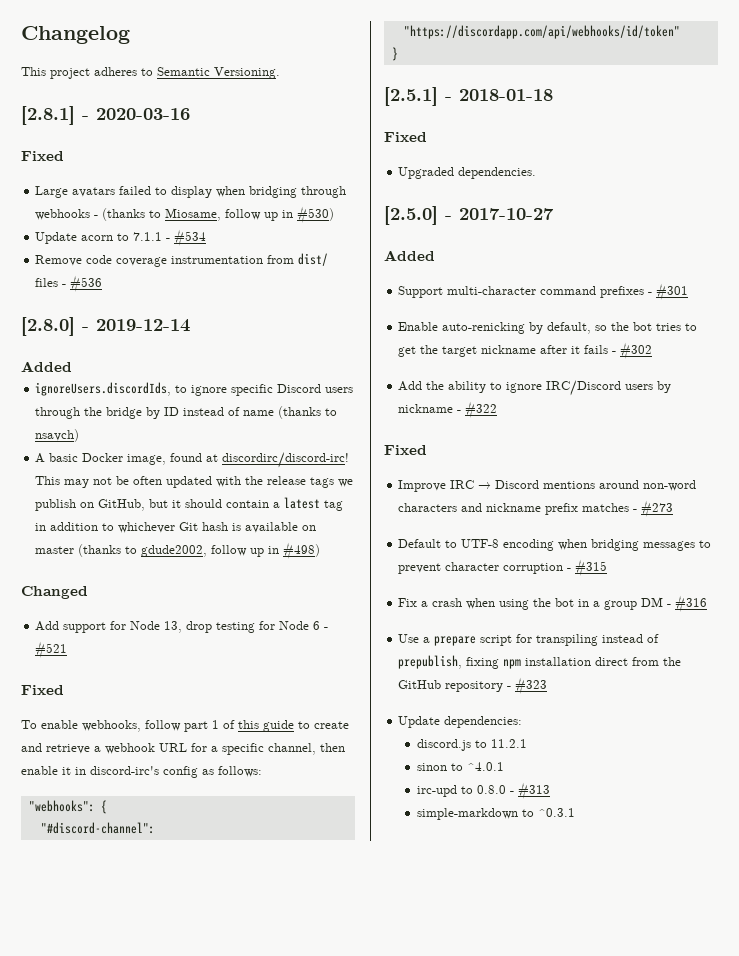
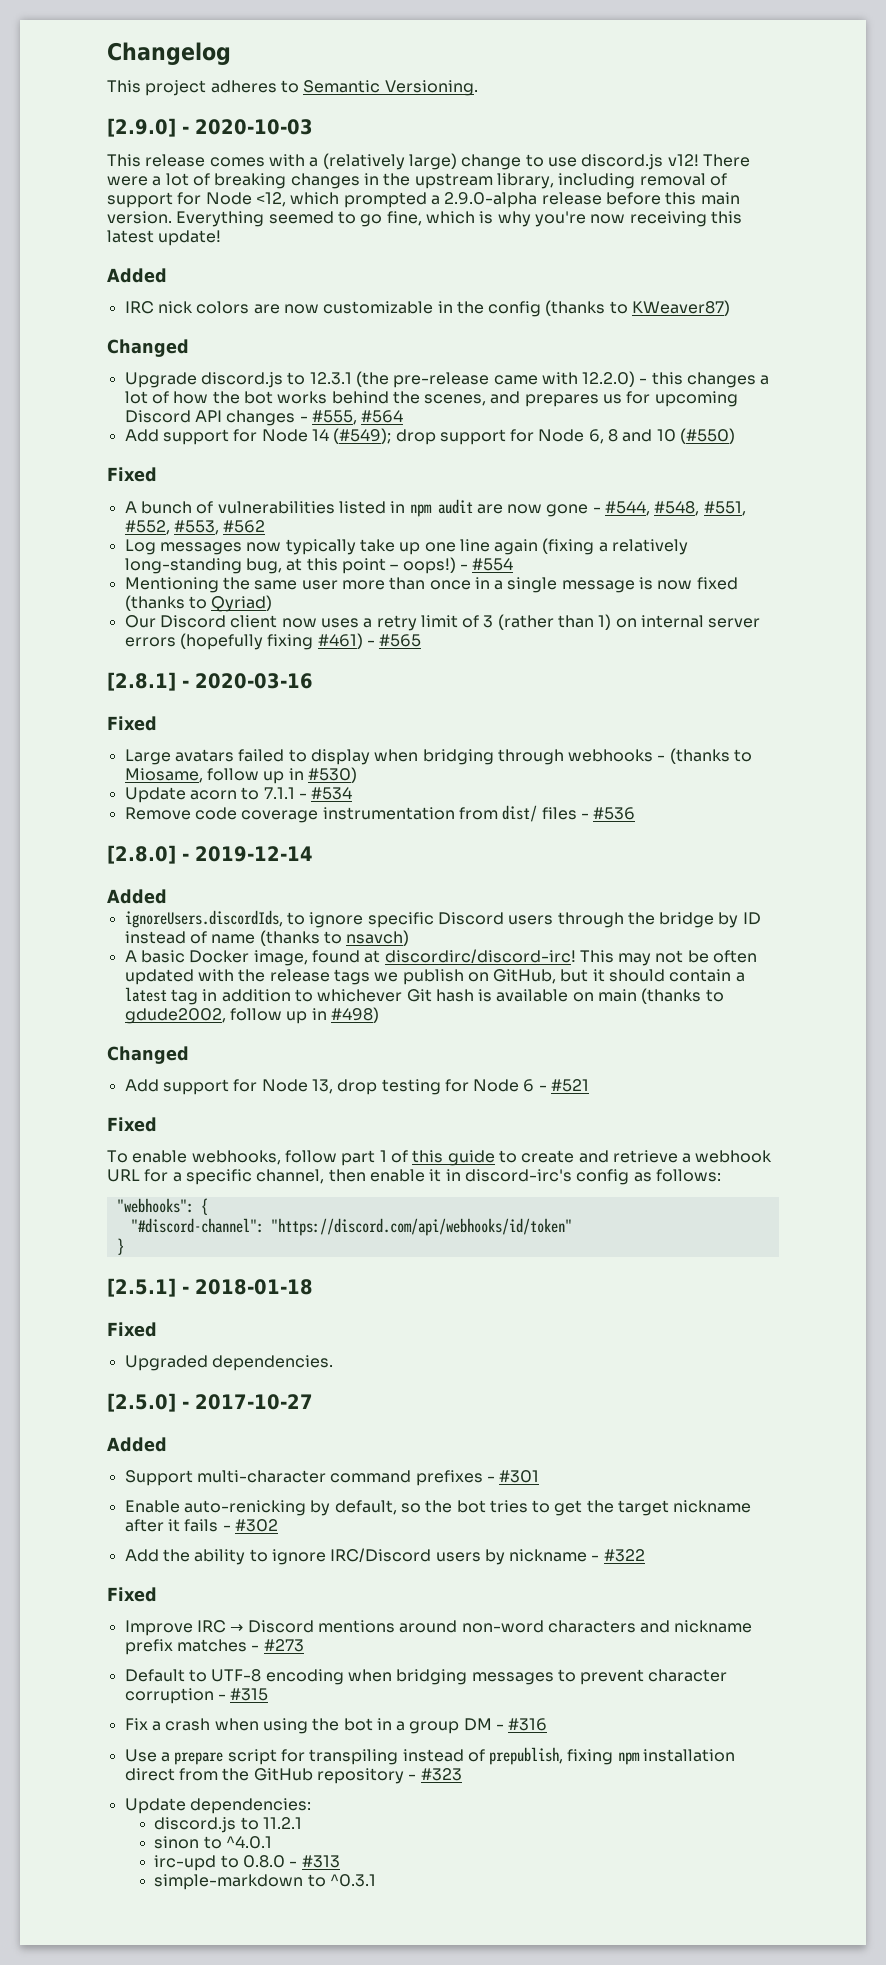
+ [2.9.0] - 2020-10-03
+ This release comes with a (relatively large) change to use discord.js v12! There were a lot of breaking changes in the upstream library, including removal of support for Node <12, which prompted a 2.9.0-alpha release before this main version. Everything seemed to go fine, which is why you're now receiving this latest update!
+ Added
+ IRC nick colors are now customizable in the config (thanks to KWeaver87)
+ Changed
+ Upgrade discord.js to 12.3.1 (the pre-release came with 12.2.0) - this changes a lot of how the bot works behind the scenes, and prepares us for upcoming Discord API changes - #555, #564
+ Add support for Node 14 (#549); drop support for Node 6, 8 and 10 (#550)
+ Fixed
+ A bunch of vulnerabilities listed in npm audit are now gone - #544, #548, #551, #552, #553, #562
+ Log messages now typically take up one line again (fixing a relatively long-standing bug, at this point – oops!) - #554
+ Mentioning the same user more than once in a single message is now fixed (thanks to Qyriad)
+ Our Discord client now uses a retry limit of 3 (rather than 1) on internal server errors (hopefully fixing #461) - #565
- This may not be often updated with the release tags we publish on GitHub, but it should contain a latest tag in addition to whichever Git hash is available on master (thanks to gdude2002, follow up in #498)
+ This may not be often updated with the release tags we publish on GitHub, but it should contain a latest tag in addition to whichever Git hash is available on main (thanks to gdude2002, follow up in #498)
- "#discord-channel": "https://discordapp.com/api/webhooks/id/token"
+ "#discord-channel": "https://discord.com/api/webhooks/id/token"

